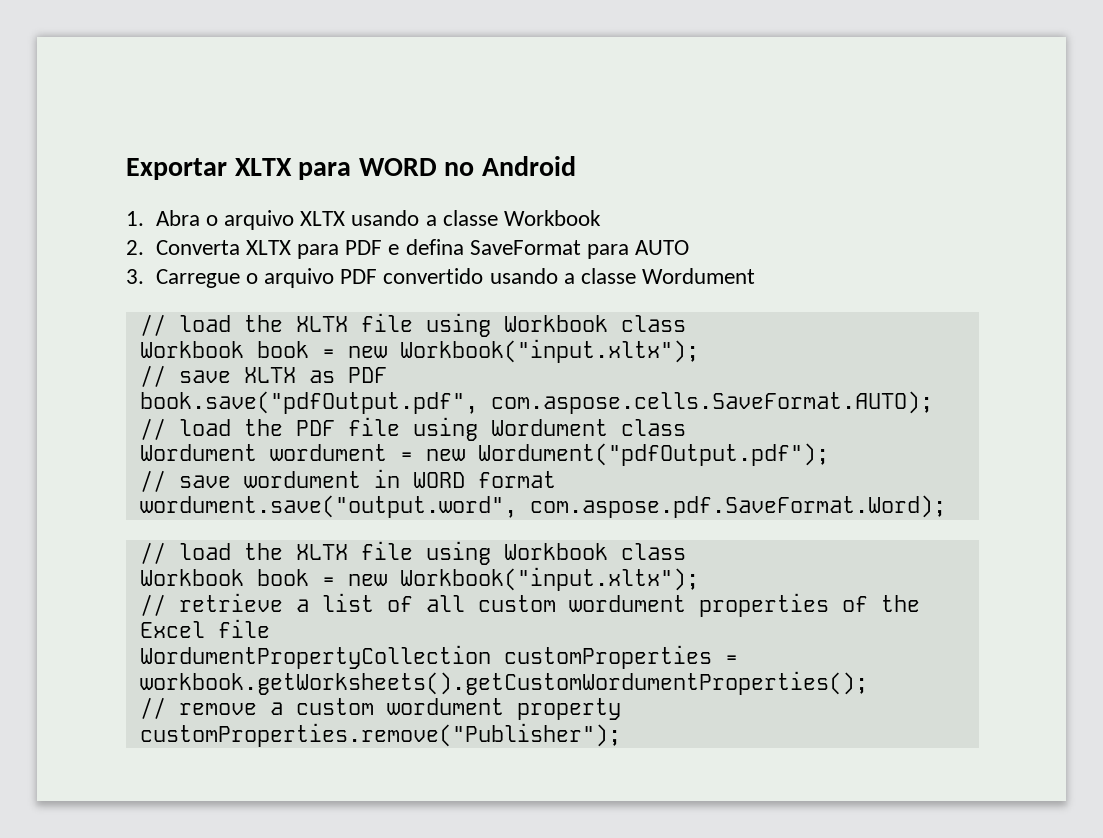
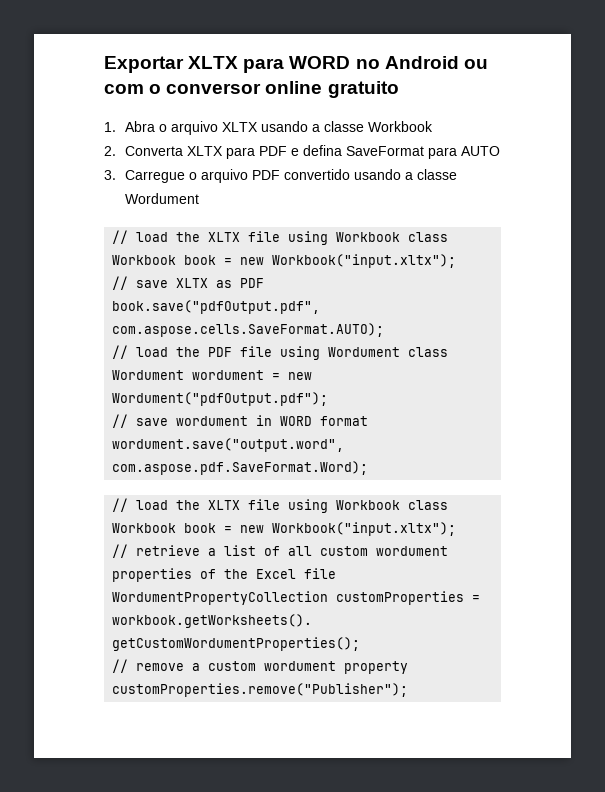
- Exportar XLTX para WORD no Android
+ Exportar XLTX para WORD no Android ou com o conversor online gratuito

